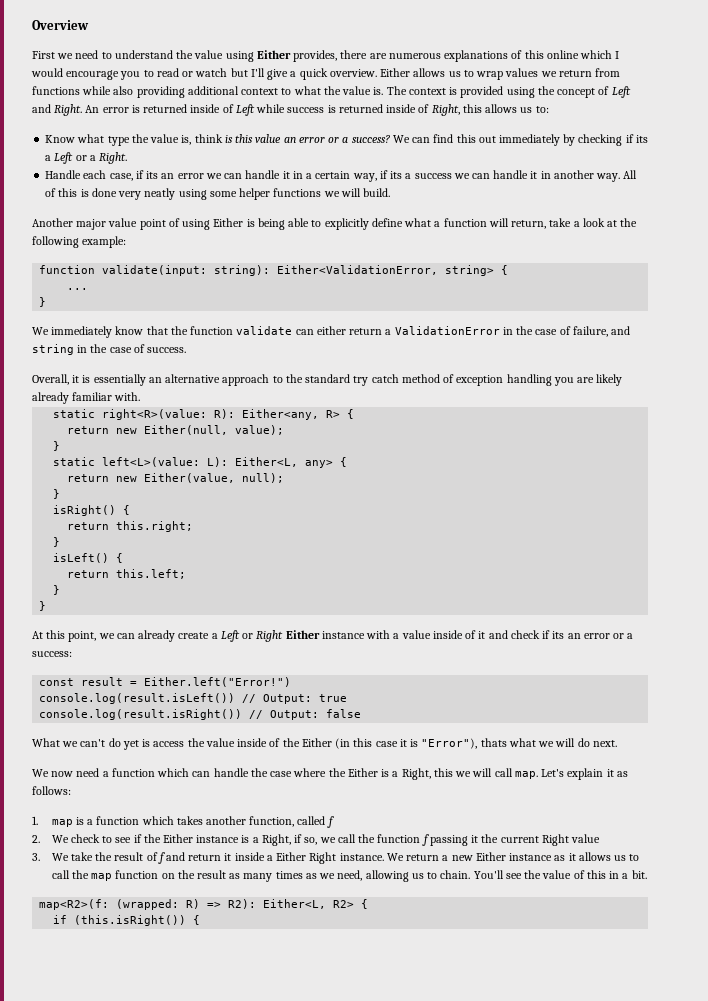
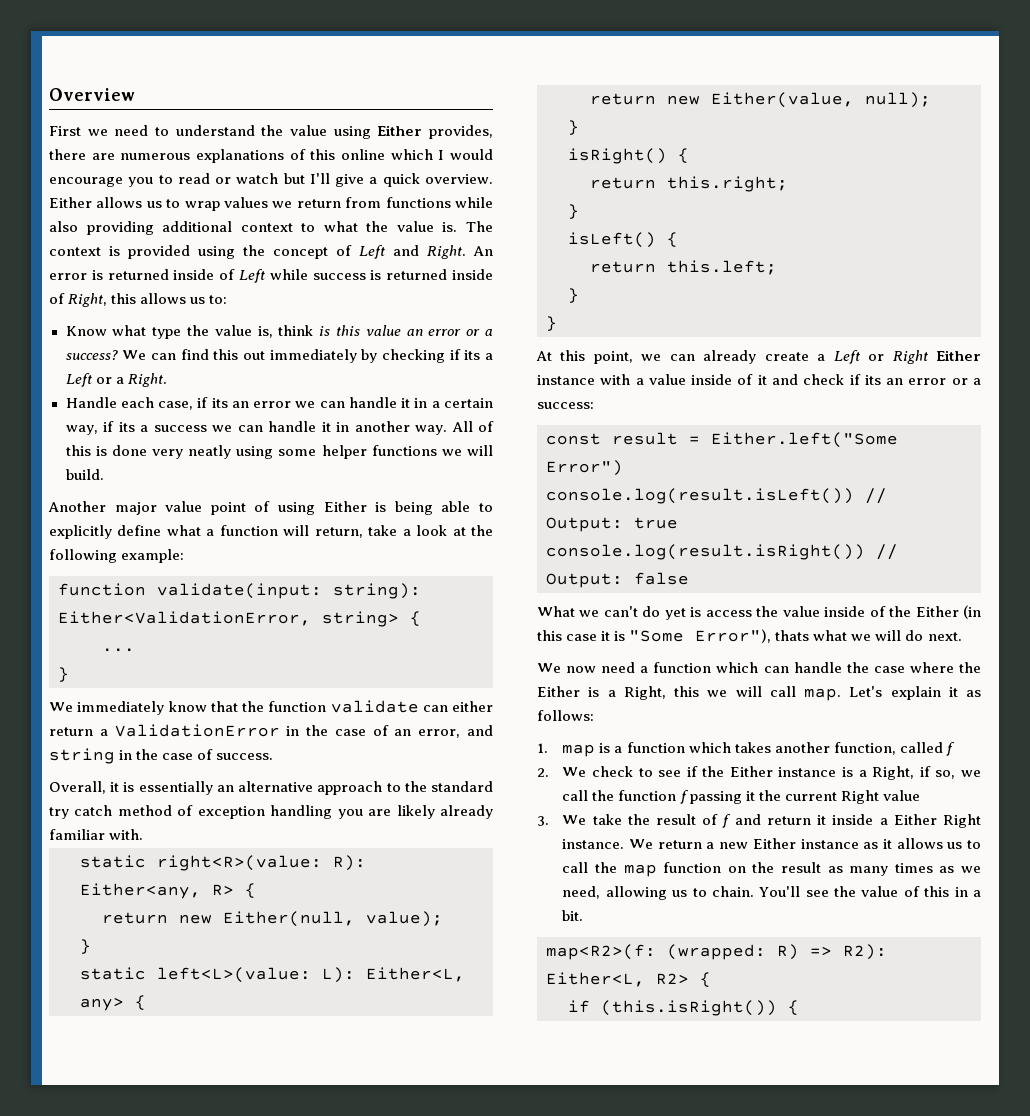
- We immediately know that the function validate can either return a ValidationError in the case of failure, and string in the case of success.
+ We immediately know that the function validate can either return a ValidationError in the case of an error, and string in the case of success.
- const result = Either.left("Error!")
+ const result = Either.left("Some Error")
- What we can't do yet is access the value inside of the Either (in this case it is "Error"), thats what we will do next.
+ What we can't do yet is access the value inside of the Either (in this case it is "Some Error"), thats what we will do next.

